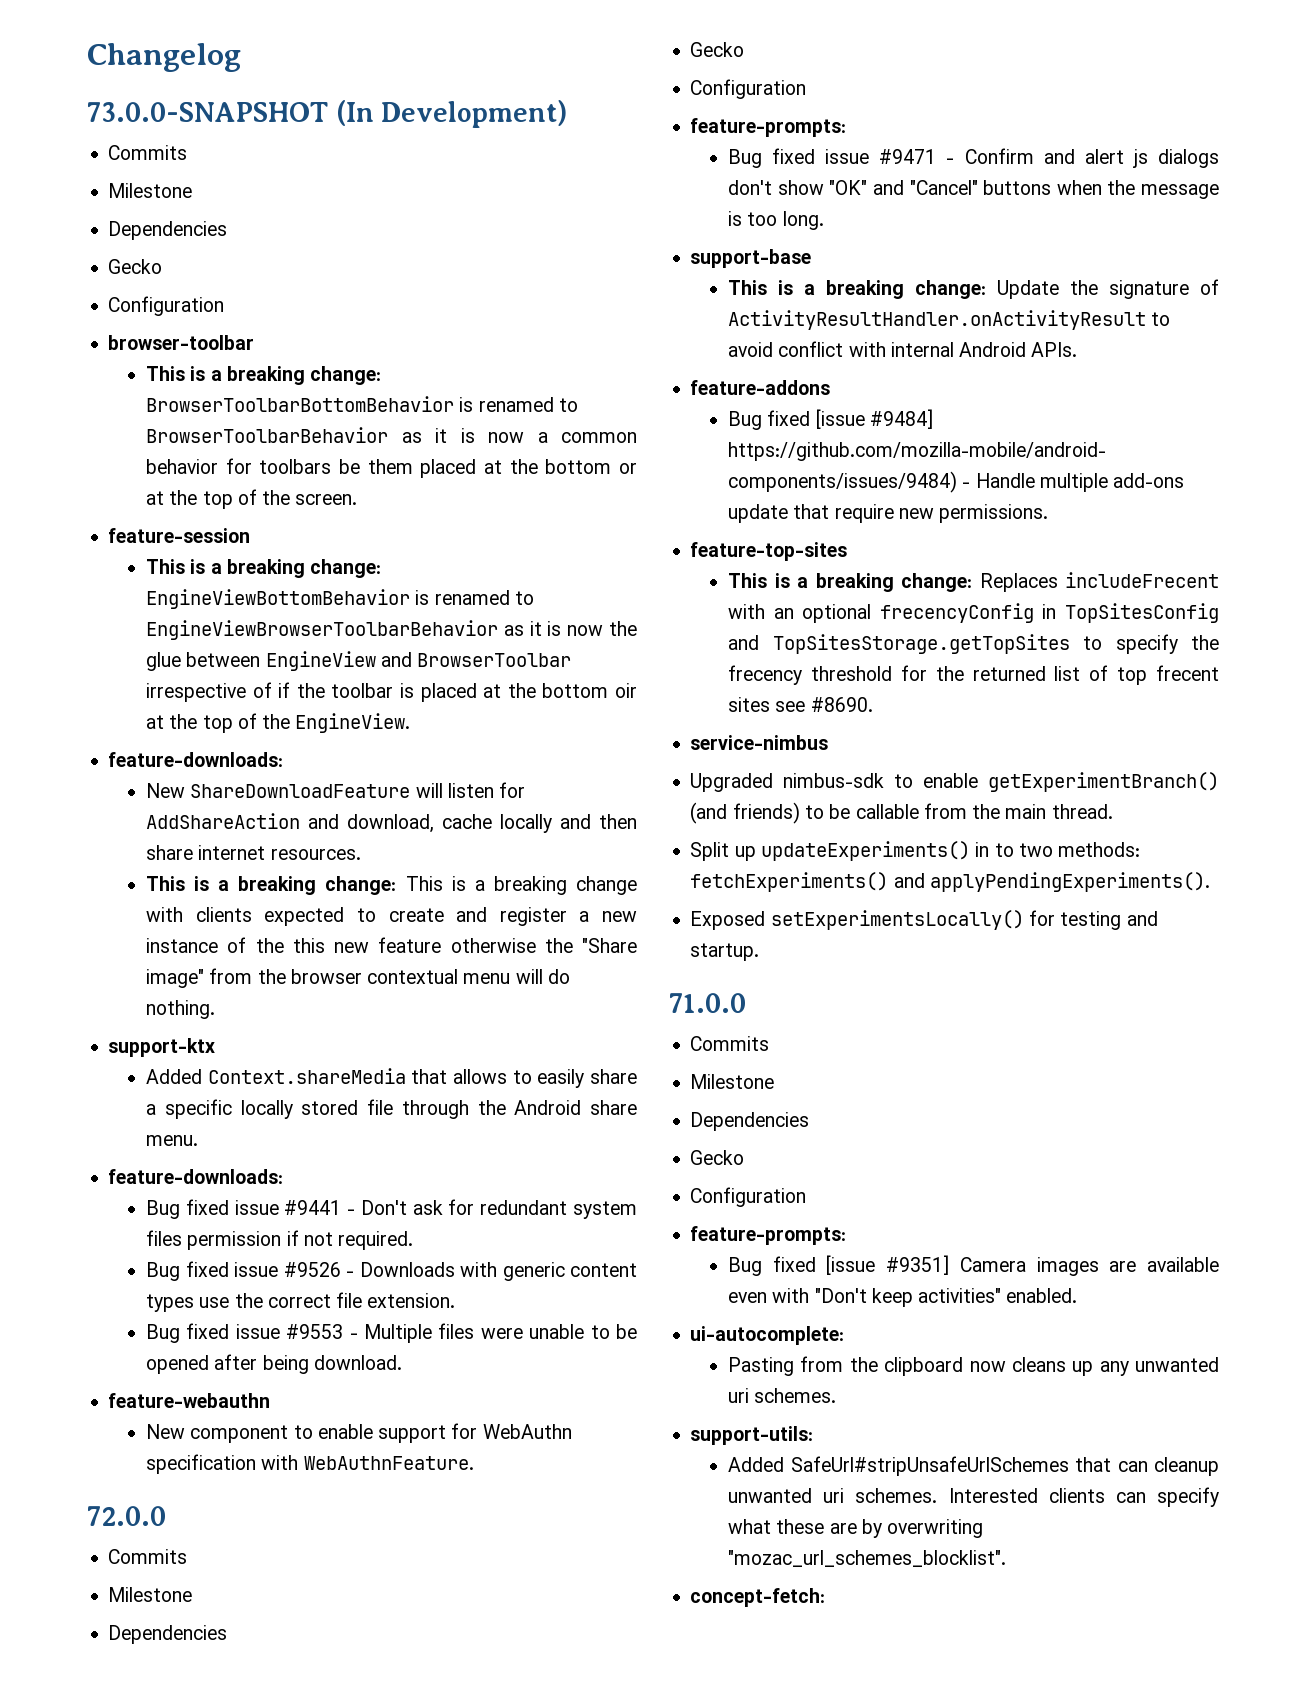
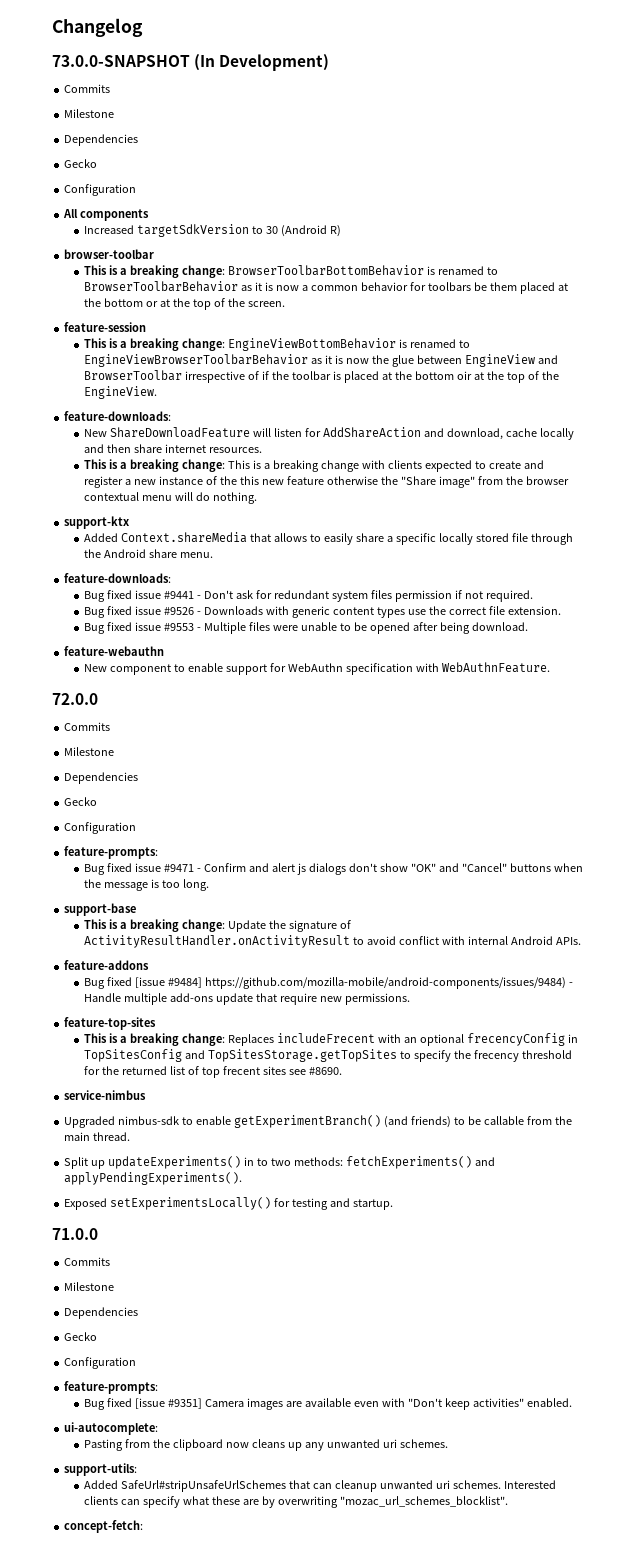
+ All components
+ Increased targetSdkVersion to 30 (Android R)

